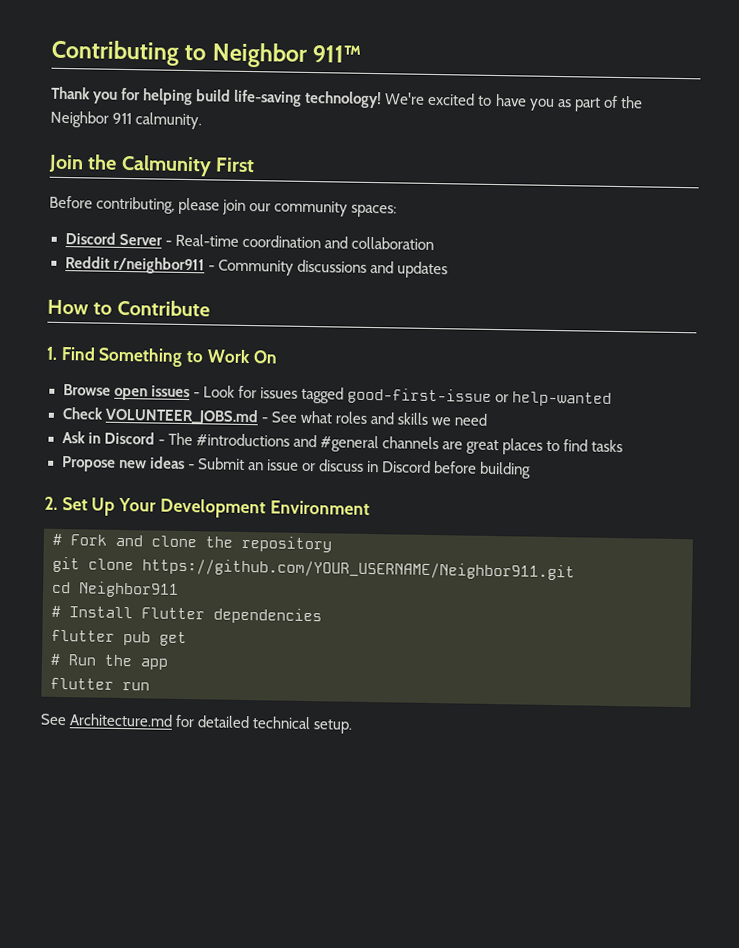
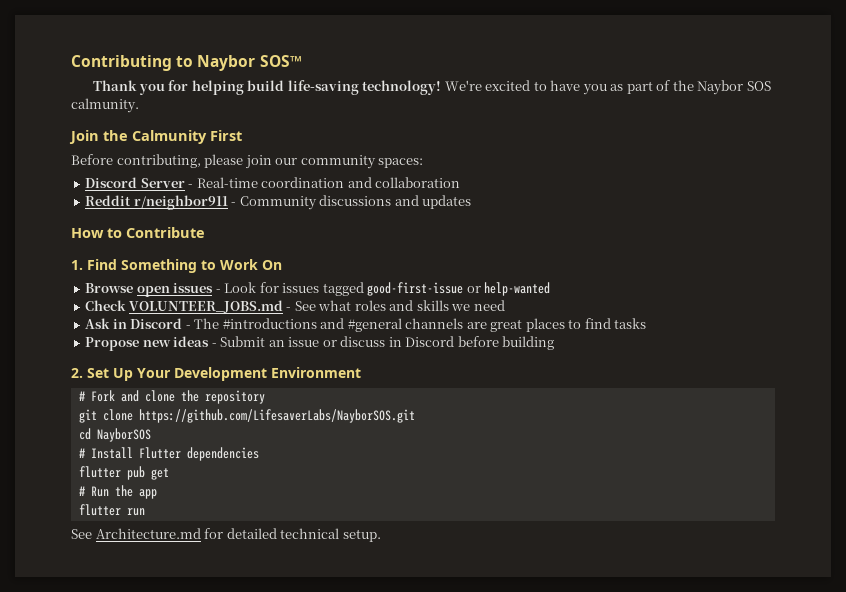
- Contributing to Neighbor 911™
+ Contributing to Naybor SOS™
- We're excited to have you as part of the Neighbor 911 calmunity.
+ We're excited to have you as part of the Naybor SOS calmunity.
- git clone https://github.com/YOUR_USERNAME/Neighbor911.git
+ git clone https://github.com/LifesaverLabs/NayborSOS.git
- cd Neighbor911
+ cd NayborSOS

